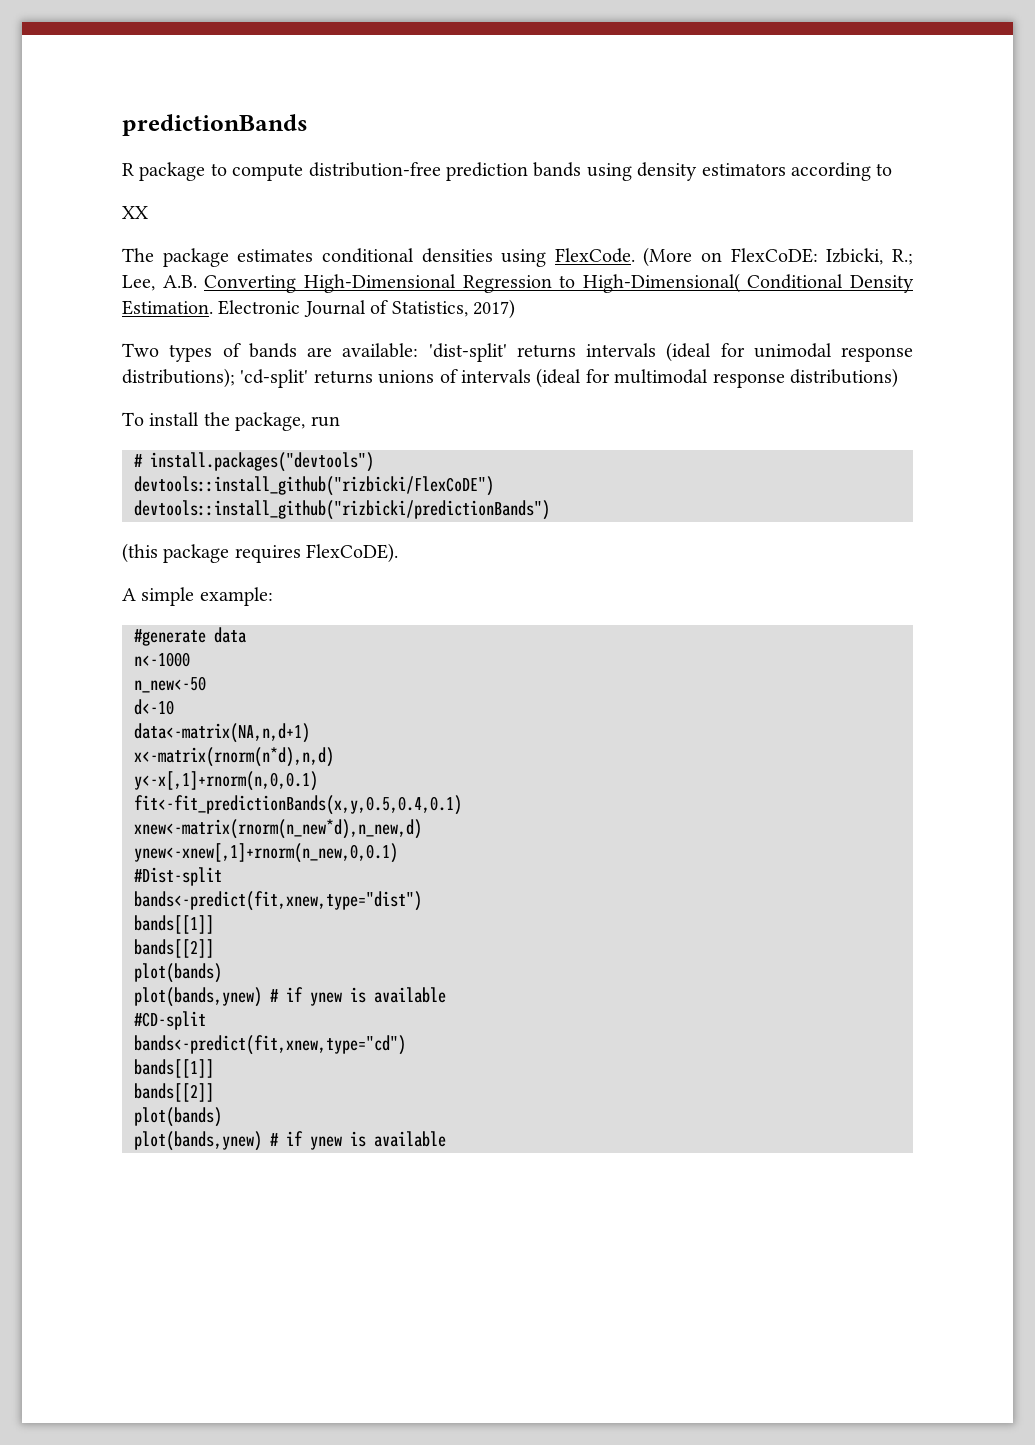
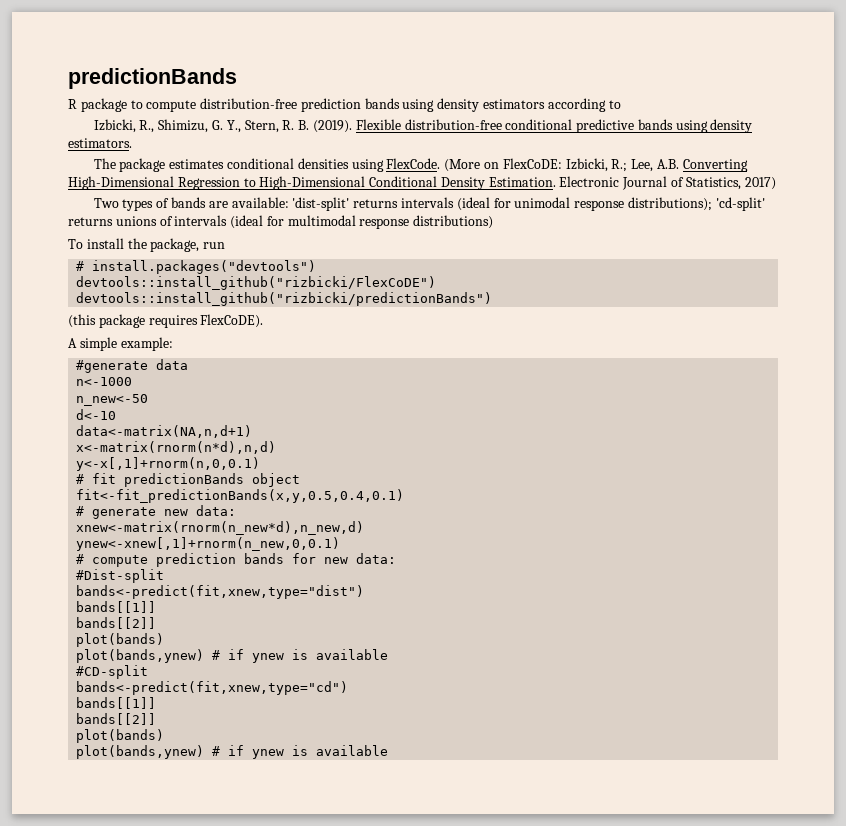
- XX
+ Izbicki, R., Shimizu, G. Y., Stern, R. B. (2019). Flexible distribution-free conditional predictive bands using density estimators.
- (More on FlexCoDE: Izbicki, R.; Lee, A.B. Converting High-Dimensional Regression to High-Dimensional( Conditional Density Estimation.
+ (More on FlexCoDE: Izbicki, R.; Lee, A.B. Converting High-Dimensional Regression to High-Dimensional Conditional Density Estimation.
+ # fit predictionBands object
  fit<-fit_predictionBands(x,y,0.5,0.4,0.1)
+ # generate new data:
  xnew<-matrix(rnorm(n_new*d),n_new,d)
  ynew<-xnew[,1]+rnorm(n_new,0,0.1)
+ # compute prediction bands for new data:

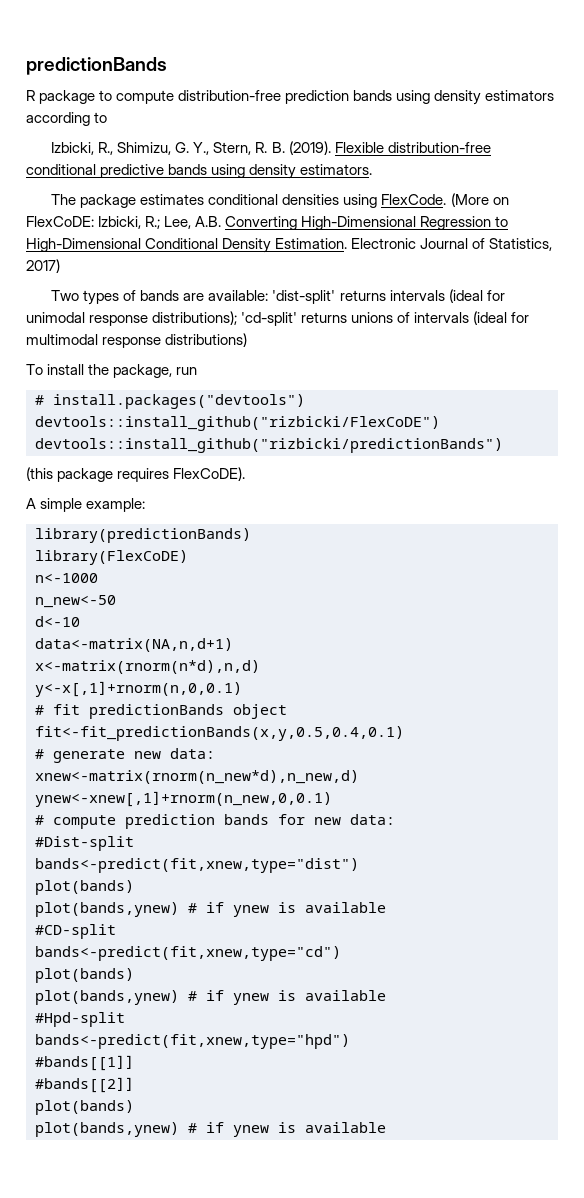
- #generate data
+ library(predictionBands)
+ library(FlexCoDE)
  bands<-predict(fit,xnew,type="dist")
- bands[[1]]
- bands[[2]]
  bands<-predict(fit,xnew,type="cd")
- bands[[1]]
- bands[[2]]
+ plot(bands)
+ plot(bands,ynew) # if ynew is available
+ #Hpd-split
+ bands<-predict(fit,xnew,type="hpd")
+ #bands[[1]]
+ #bands[[2]]

